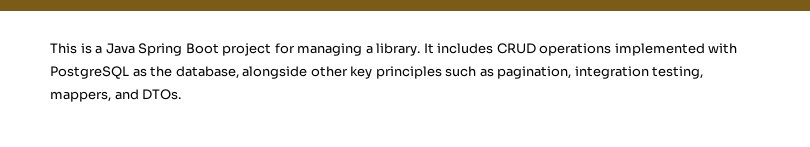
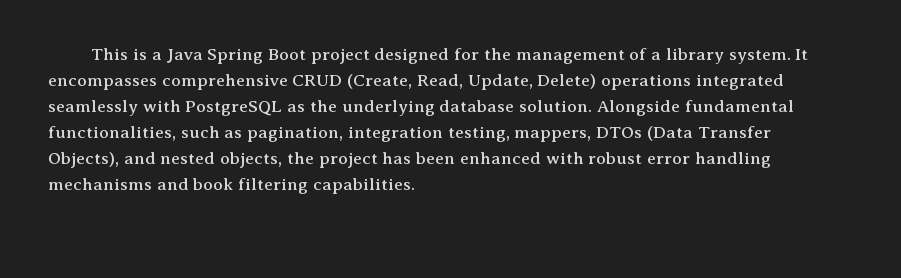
- This is a Java Spring Boot project for managing a library. It includes CRUD operations implemented with PostgreSQL as the database, alongside other key principles such as pagination, integration testing, mappers, and DTOs.
+ This is a Java Spring Boot project designed for the management of a library system. It encompasses comprehensive CRUD (Create, Read, Update, Delete) operations integrated seamlessly with PostgreSQL as the underlying database solution. Alongside fundamental functionalities, such as pagination, integration testing, mappers, DTOs (Data Transfer Objects), and nested objects, the project has been enhanced with robust error handling mechanisms and book filtering capabilities.

